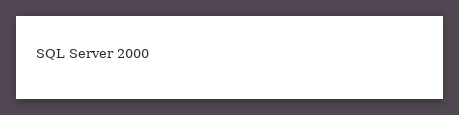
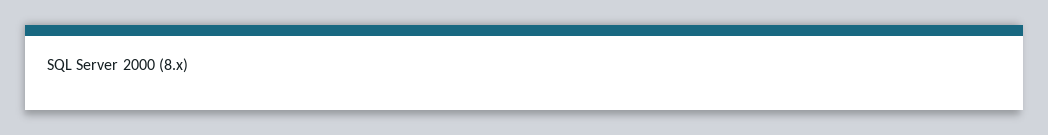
- SQL Server 2000
+ SQL Server 2000 (8.x)

